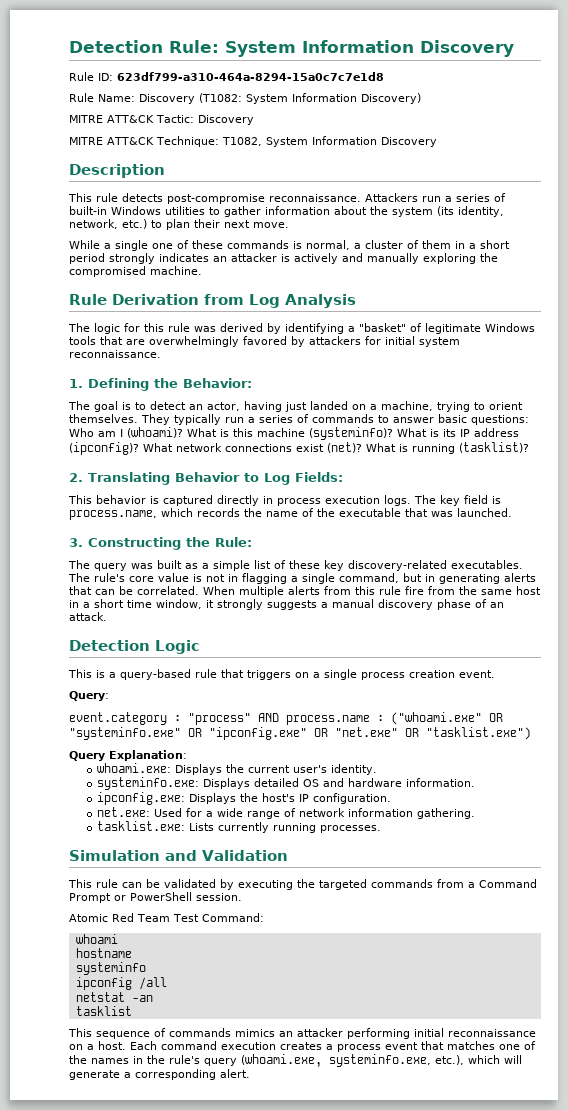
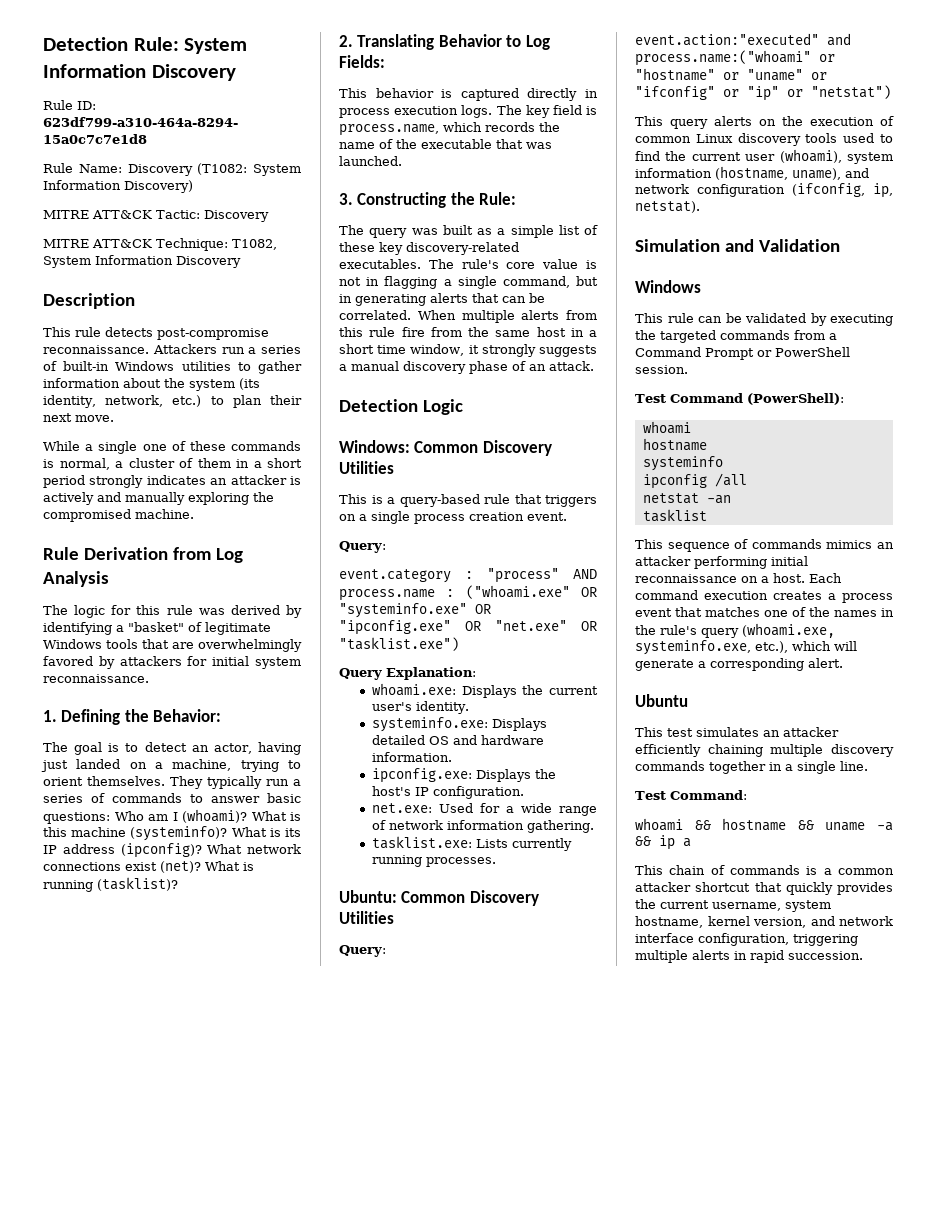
+ Windows: Common Discovery Utilities
+ Ubuntu: Common Discovery Utilities
+ Query:
+ event.action:"executed" and process.name:("whoami" or "hostname" or "uname" or "ifconfig" or "ip" or "netstat")
+ This query alerts on the execution of common Linux discovery tools used to find the current user (whoami), system information (hostname, uname), and network configuration (ifconfig, ip, netstat).
  Simulation and Validation
+ Windows
- Atomic Red Team Test Command:
+ Test Command (PowerShell):
+ Ubuntu
+ This test simulates an attacker efficiently chaining multiple discovery commands together in a single line.
+ Test Command:
+ whoami && hostname && uname -a && ip a
+ This chain of commands is a common attacker shortcut that quickly provides the current username, system hostname, kernel version, and network interface configuration, triggering multiple alerts in rapid succession.

